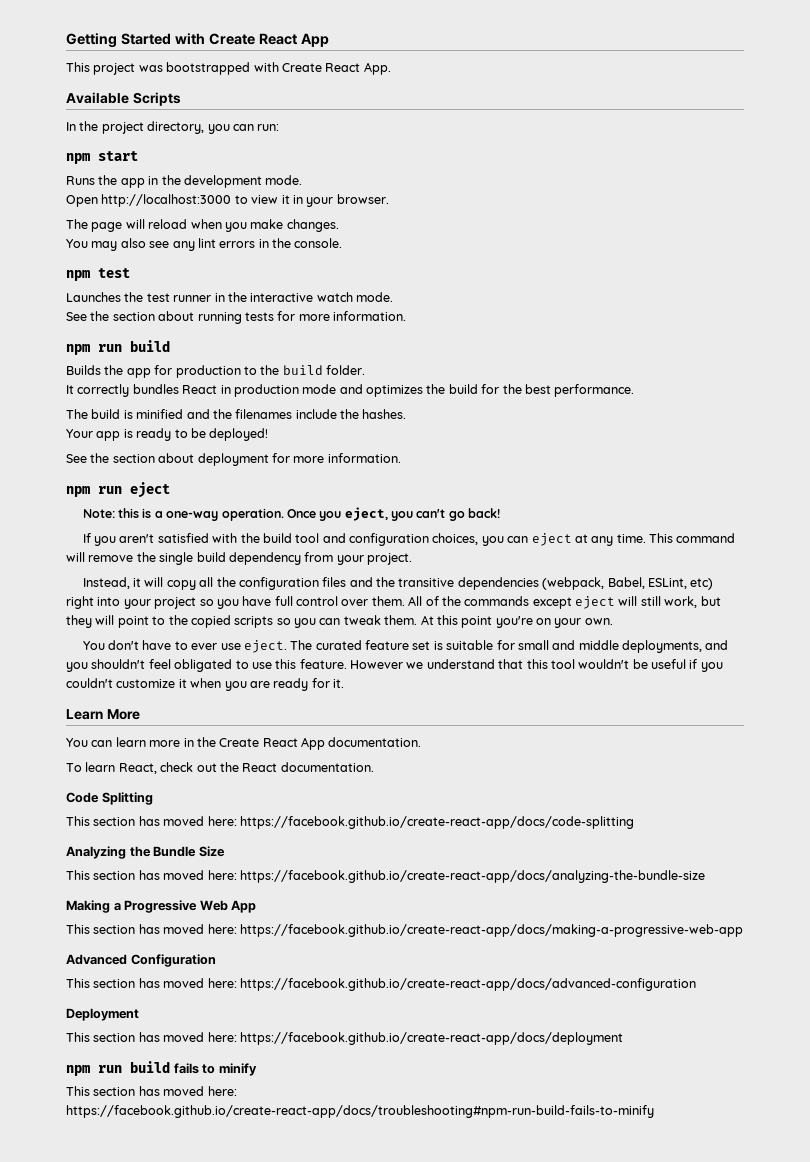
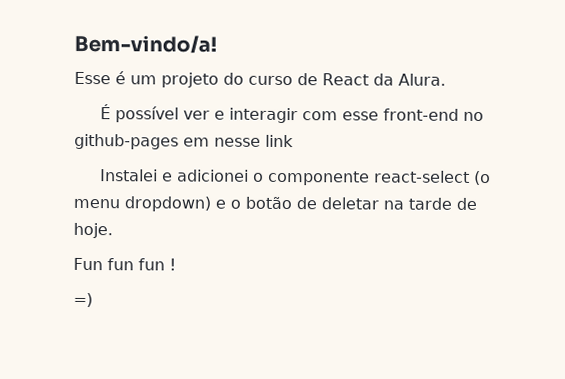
- Getting Started with Create React App
- This project was bootstrapped with Create React App.
- Available Scripts
- In the project directory, you can run:
- npm start
- Runs the app in the development mode.
- Open http://localhost:3000 to view it in your browser.
- The page will reload when you make changes.
- You may also see any lint errors in the console.
- npm test
- Launches the test runner in the interactive watch mode.
- See the section about running tests for more information.
- npm run build
- Builds the app for production to the build folder.
- It correctly bundles React in production mode and optimizes the build for the best performance.
- The build is minified and the filenames include the hashes.
- Your app is ready to be deployed!
- See the section about deployment for more information.
- npm run eject
- Note: this is a one-way operation. Once you eject, you can't go back!
- If you aren't satisfied with the build tool and configuration choices, you can eject at any time. This command will remove the single build dependency from your project.
- Instead, it will copy all the configuration files and the transitive dependencies (webpack, Babel, ESLint, etc) right into your project so you have full control over them. All of the commands except eject will still work, but they will point to the copied scripts so you can tweak them. At this point you're on your own.
- You don't have to ever use eject. The curated feature set is suitable for small and middle deployments, and you shouldn't feel obligated to use this feature. However we understand that this tool wouldn't be useful if you couldn't customize it when you are ready for it.
- Learn More
- You can learn more in the Create React App documentation.
- To learn React, check out the React documentation.
- Code Splitting
- This section has moved here: https://facebook.github.io/create-react-app/docs/code-splitting
- Analyzing the Bundle Size
- This section has moved here: https://facebook.github.io/create-react-app/docs/analyzing-the-bundle-size
- Making a Progressive Web App
- This section has moved here: https://facebook.github.io/create-react-app/docs/making-a-progressive-web-app
- Advanced Configuration
- This section has moved here: https://facebook.github.io/create-react-app/docs/advanced-configuration
- Deployment
- This section has moved here: https://facebook.github.io/create-react-app/docs/deployment
- npm run build fails to minify
- This section has moved here: https://facebook.github.io/create-react-app/docs/troubleshooting#npm-run-build-fails-to-minify
+ Bem-vindo/a!
+ Esse é um projeto do curso de React da Alura.
+ É possível ver e interagir com esse front-end no github-pages em nesse link
+ Instalei e adicionei o componente react-select (o menu dropdown) e o botão de deletar na tarde de hoje.
+ Fun fun fun !
+ =)

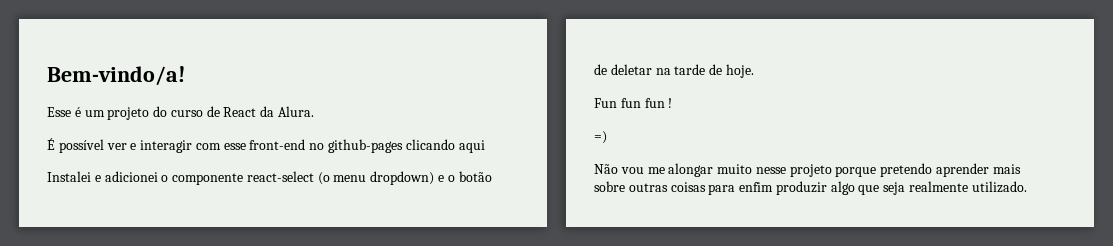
- É possível ver e interagir com esse front-end no github-pages em nesse link
+ É possível ver e interagir com esse front-end no github-pages clicando aqui
+ Não vou me alongar muito nesse projeto porque pretendo aprender mais sobre outras coisas para enfim produzir algo que seja realmente utilizado.

